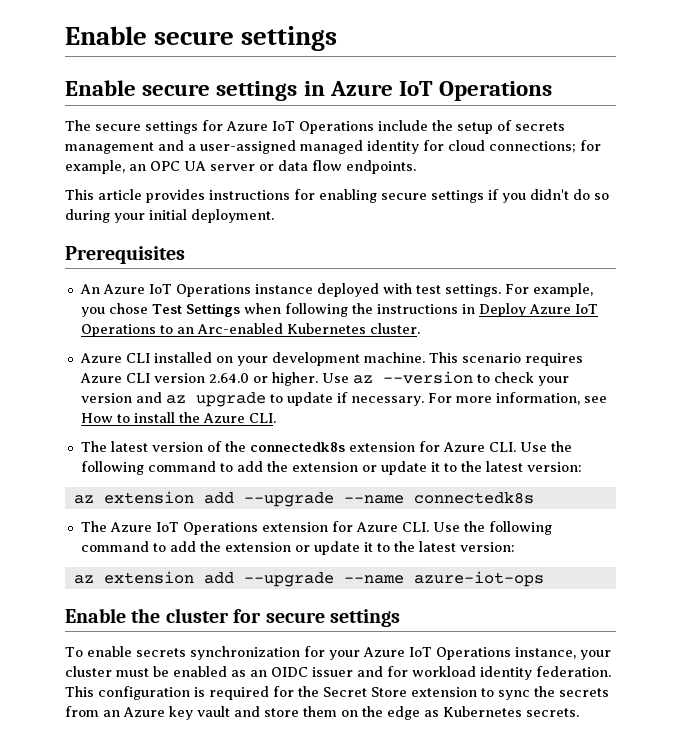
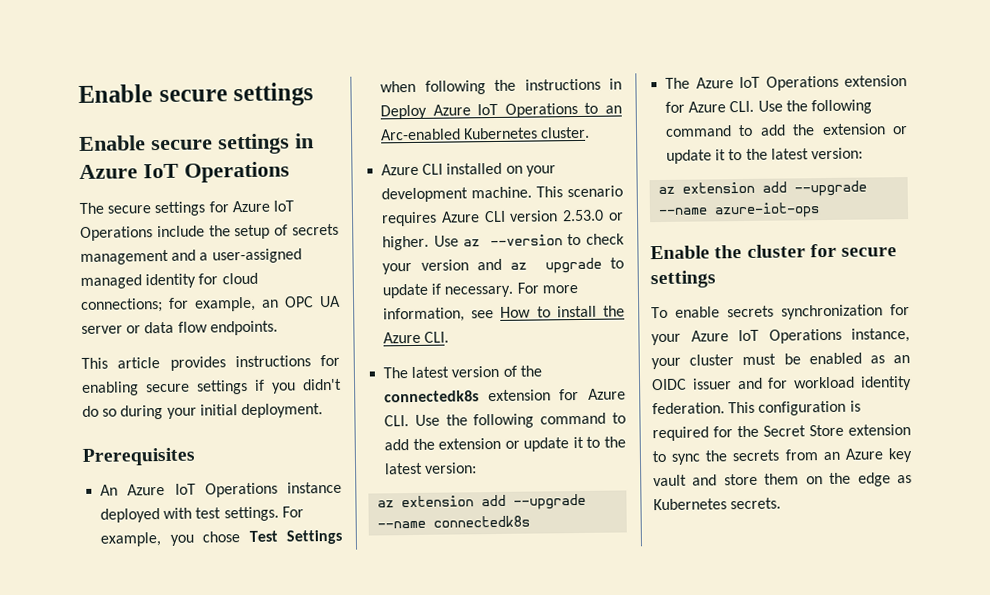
- This scenario requires Azure CLI version 2.64.0 or higher.
+ This scenario requires Azure CLI version 2.53.0 or higher.

